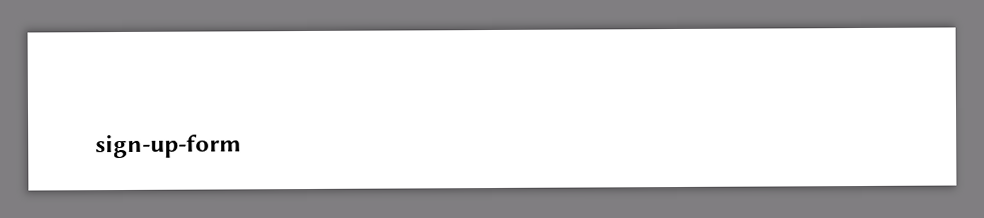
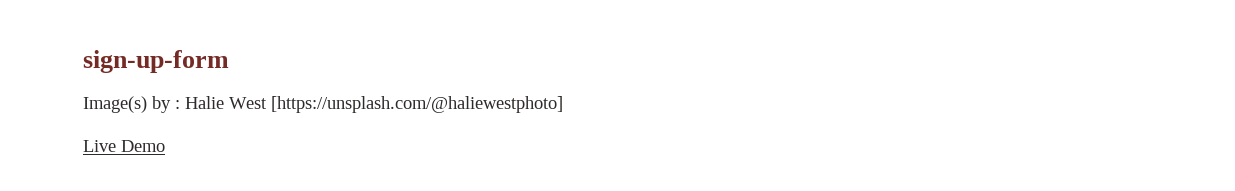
+ Image(s) by : Halie West [https://unsplash.com/@haliewestphoto]
+ Live Demo

